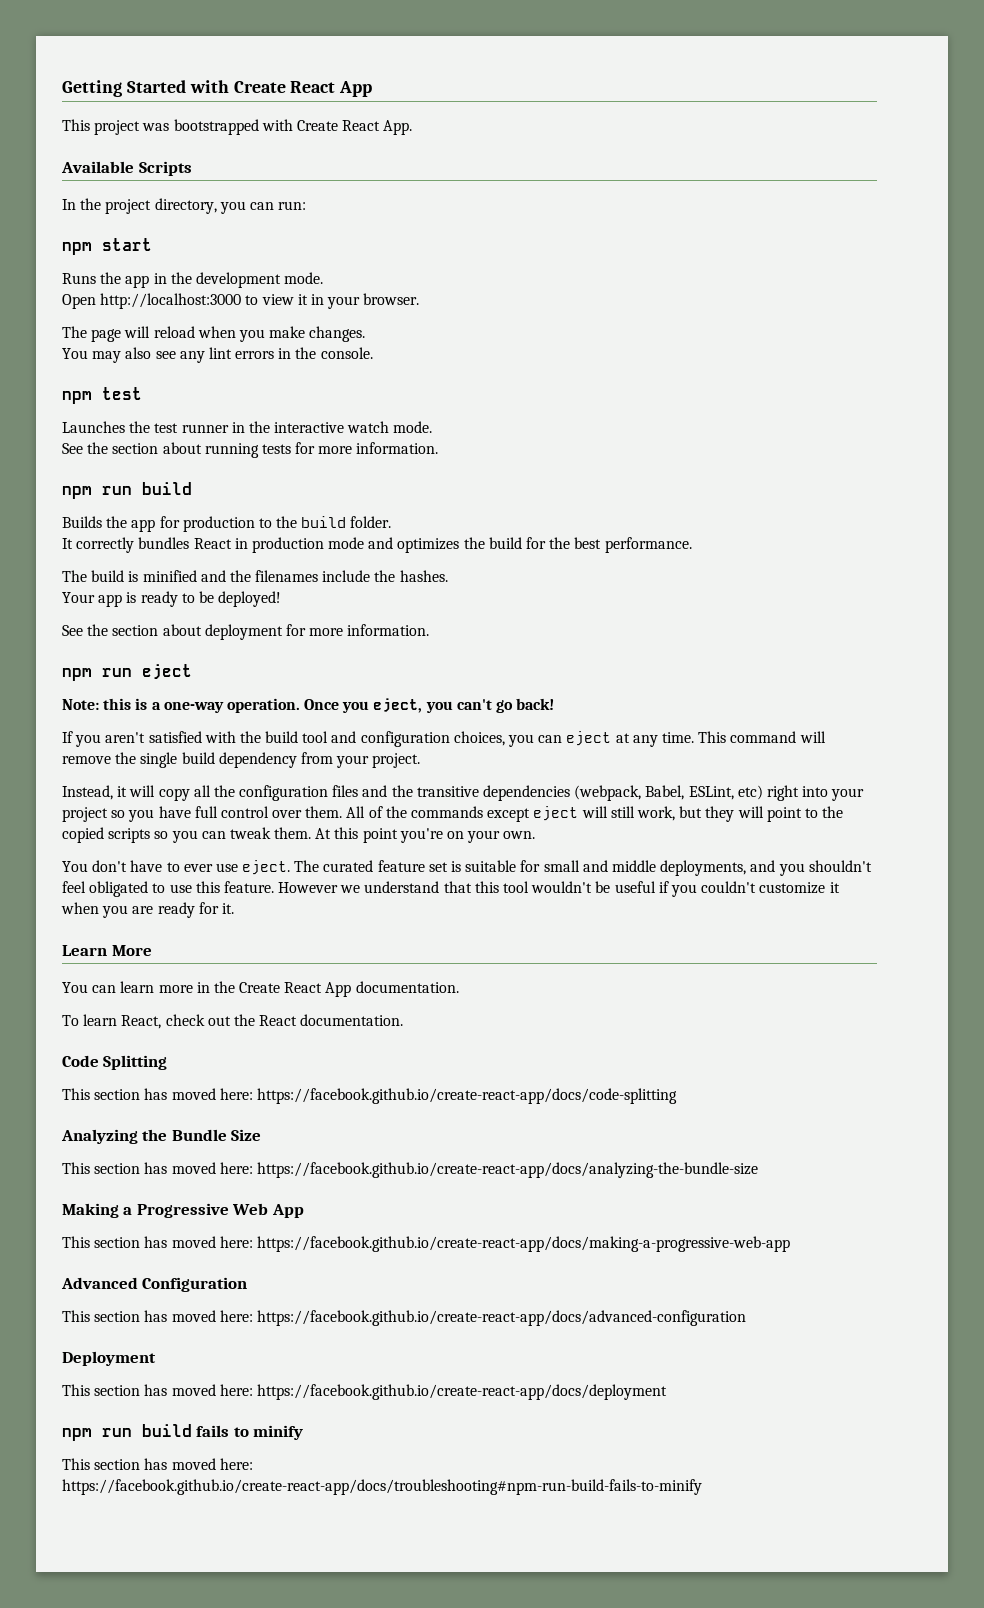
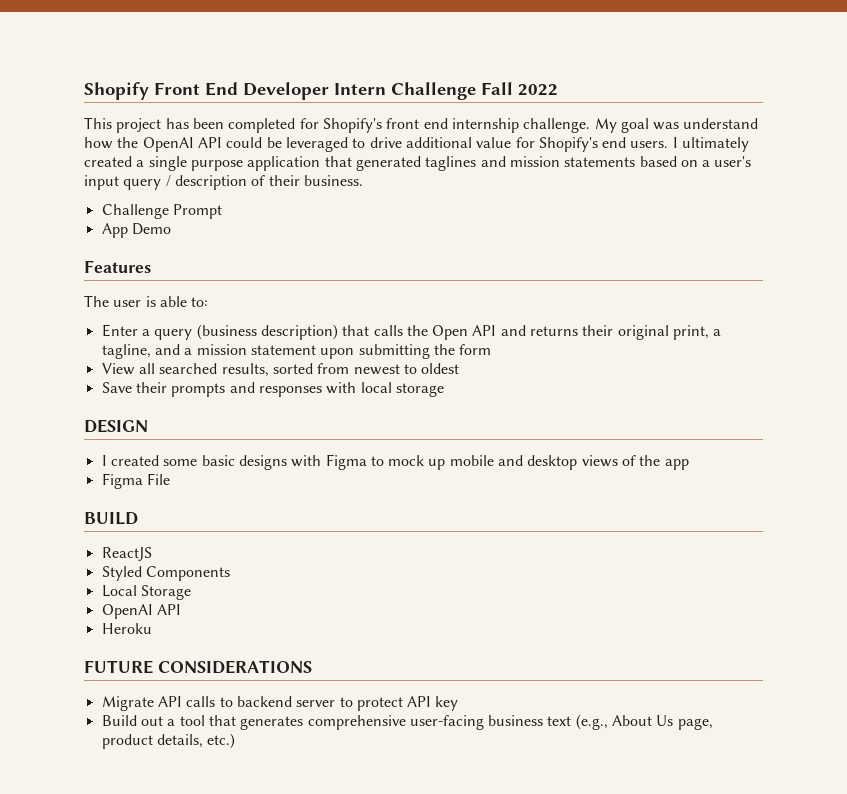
- Getting Started with Create React App
- This project was bootstrapped with Create React App.
- Available Scripts
- In the project directory, you can run:
- npm start
- Runs the app in the development mode.
- Open http://localhost:3000 to view it in your browser.
- The page will reload when you make changes.
- You may also see any lint errors in the console.
- npm test
- Launches the test runner in the interactive watch mode.
- See the section about running tests for more information.
- npm run build
- Builds the app for production to the build folder.
- It correctly bundles React in production mode and optimizes the build for the best performance.
- The build is minified and the filenames include the hashes.
- Your app is ready to be deployed!
- See the section about deployment for more information.
- npm run eject
- Note: this is a one-way operation. Once you eject, you can't go back!
- If you aren't satisfied with the build tool and configuration choices, you can eject at any time. This command will remove the single build dependency from your project.
- Instead, it will copy all the configuration files and the transitive dependencies (webpack, Babel, ESLint, etc) right into your project so you have full control over them. All of the commands except eject will still work, but they will point to the copied scripts so you can tweak them. At this point you're on your own.
- You don't have to ever use eject. The curated feature set is suitable for small and middle deployments, and you shouldn't feel obligated to use this feature. However we understand that this tool wouldn't be useful if you couldn't customize it when you are ready for it.
- Learn More
- You can learn more in the Create React App documentation.
- To learn React, check out the React documentation.
- Code Splitting
- This section has moved here: https://facebook.github.io/create-react-app/docs/code-splitting
- Analyzing the Bundle Size
- This section has moved here: https://facebook.github.io/create-react-app/docs/analyzing-the-bundle-size
- Making a Progressive Web App
- This section has moved here: https://facebook.github.io/create-react-app/docs/making-a-progressive-web-app
- Advanced Configuration
- This section has moved here: https://facebook.github.io/create-react-app/docs/advanced-configuration
- Deployment
- This section has moved here: https://facebook.github.io/create-react-app/docs/deployment
- npm run build fails to minify
- This section has moved here: https://facebook.github.io/create-react-app/docs/troubleshooting#npm-run-build-fails-to-minify
+ Shopify Front End Developer Intern Challenge Fall 2022
+ This project has been completed for Shopify's front end internship challenge. My goal was understand how the OpenAI API could be leveraged to drive additional value for Shopify's end users. I ultimately created a single purpose application that generated taglines and mission statements based on a user's input query / description of their business.
+ Challenge Prompt
+ App Demo
+ Features
+ The user is able to:
+ Enter a query (business description) that calls the Open API and returns their original print, a tagline, and a mission statement upon submitting the form
+ View all searched results, sorted from newest to oldest
+ Save their prompts and responses with local storage
+ DESIGN
+ I created some basic designs with Figma to mock up mobile and desktop views of the app
+ Figma File
+ BUILD
+ ReactJS
+ Styled Components
+ Local Storage
+ OpenAI API
+ Heroku
+ FUTURE CONSIDERATIONS
+ Migrate API calls to backend server to protect API key
+ Build out a tool that generates comprehensive user-facing business text (e.g., About Us page, product details, etc.)

